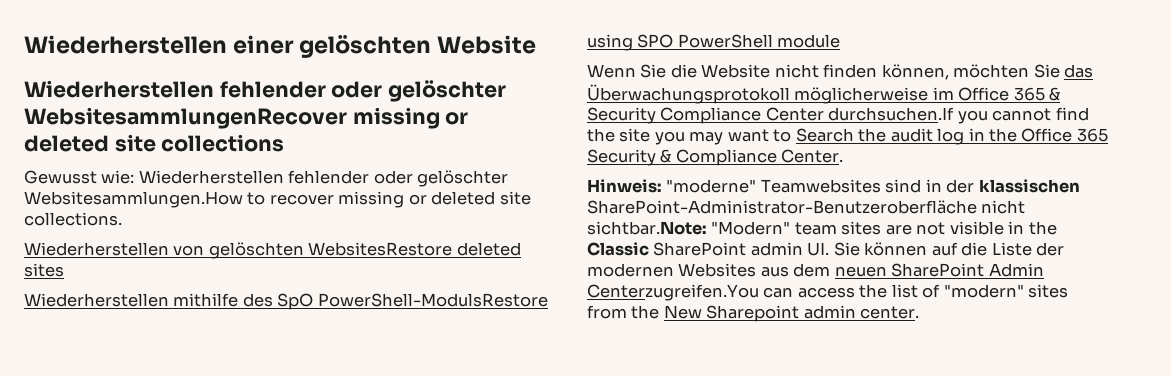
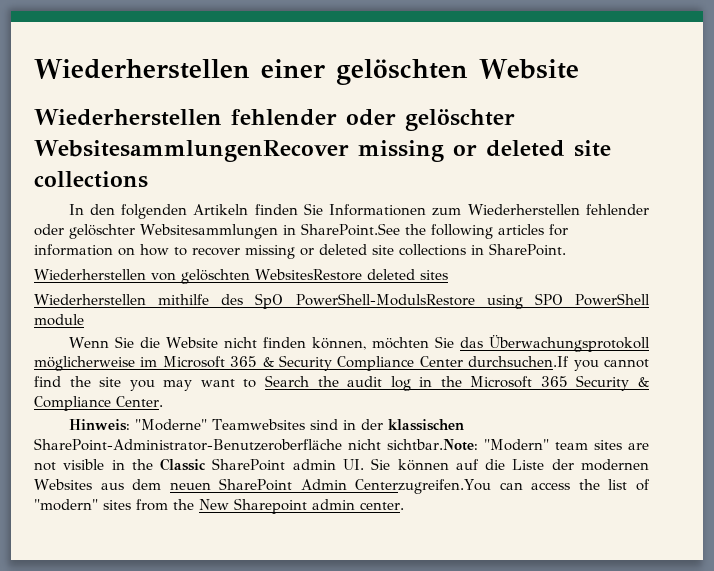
- Gewusst wie: Wiederherstellen fehlender oder gelöschter Websitesammlungen.How to recover missing or deleted site collections.
+ In den folgenden Artikeln finden Sie Informationen zum Wiederherstellen fehlender oder gelöschter Websitesammlungen in SharePoint.See the following articles for information on how to recover missing or deleted site collections in SharePoint.
- Wenn Sie die Website nicht finden können, möchten Sie das Überwachungsprotokoll möglicherweise im Office 365 & Security Compliance Center durchsuchen.If you cannot find the site you may want to Search the audit log in the Office 365 Security & Compliance Center.
+ Wenn Sie die Website nicht finden können, möchten Sie das Überwachungsprotokoll möglicherweise im Microsoft 365 & Security Compliance Center durchsuchen.If you cannot find the site you may want to Search the audit log in the Microsoft 365 Security & Compliance Center.
- Hinweis: "moderne" Teamwebsites sind in der klassischen SharePoint-Administrator-Benutzeroberfläche nicht sichtbar.Note: "Modern" team sites are not visible in the Classic SharePoint admin UI. Sie können auf die Liste der modernen Websites aus dem neuen SharePoint Admin Centerzugreifen.You can access the list of "modern" sites from the New Sharepoint admin center.
+ Hinweis: "Moderne" Teamwebsites sind in der klassischen SharePoint-Administrator-Benutzeroberfläche nicht sichtbar.Note: "Modern" team sites are not visible in the Classic SharePoint admin UI. Sie können auf die Liste der modernen Websites aus dem neuen SharePoint Admin Centerzugreifen.You can access the list of "modern" sites from the New Sharepoint admin center.

